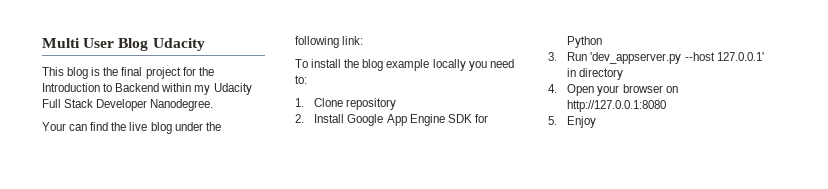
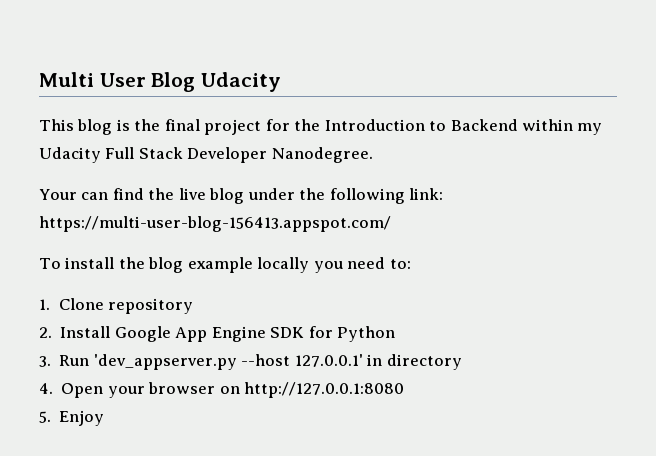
- Your can find the live blog under the following link:
+ Your can find the live blog under the following link: https://multi-user-blog-156413.appspot.com/

